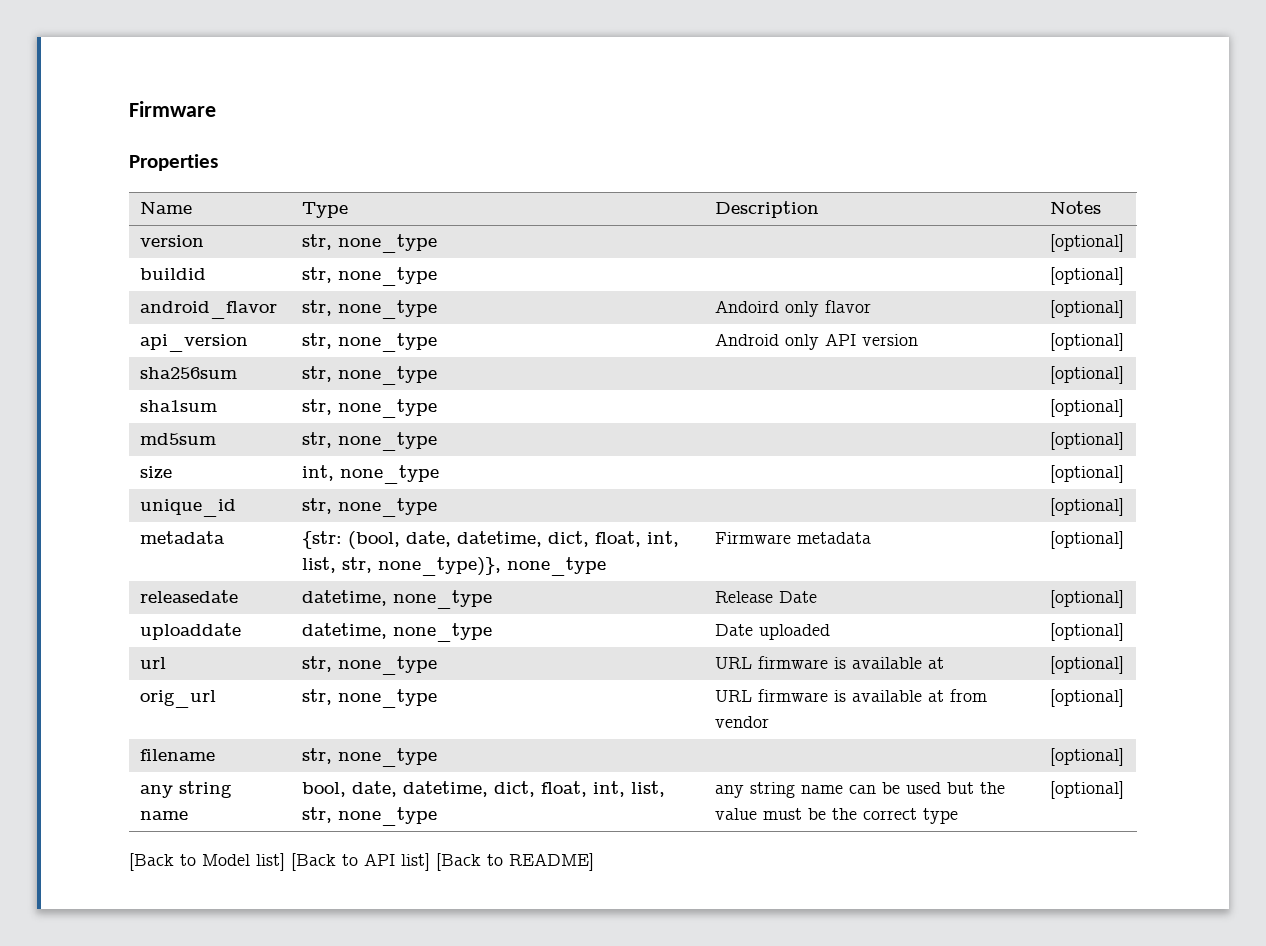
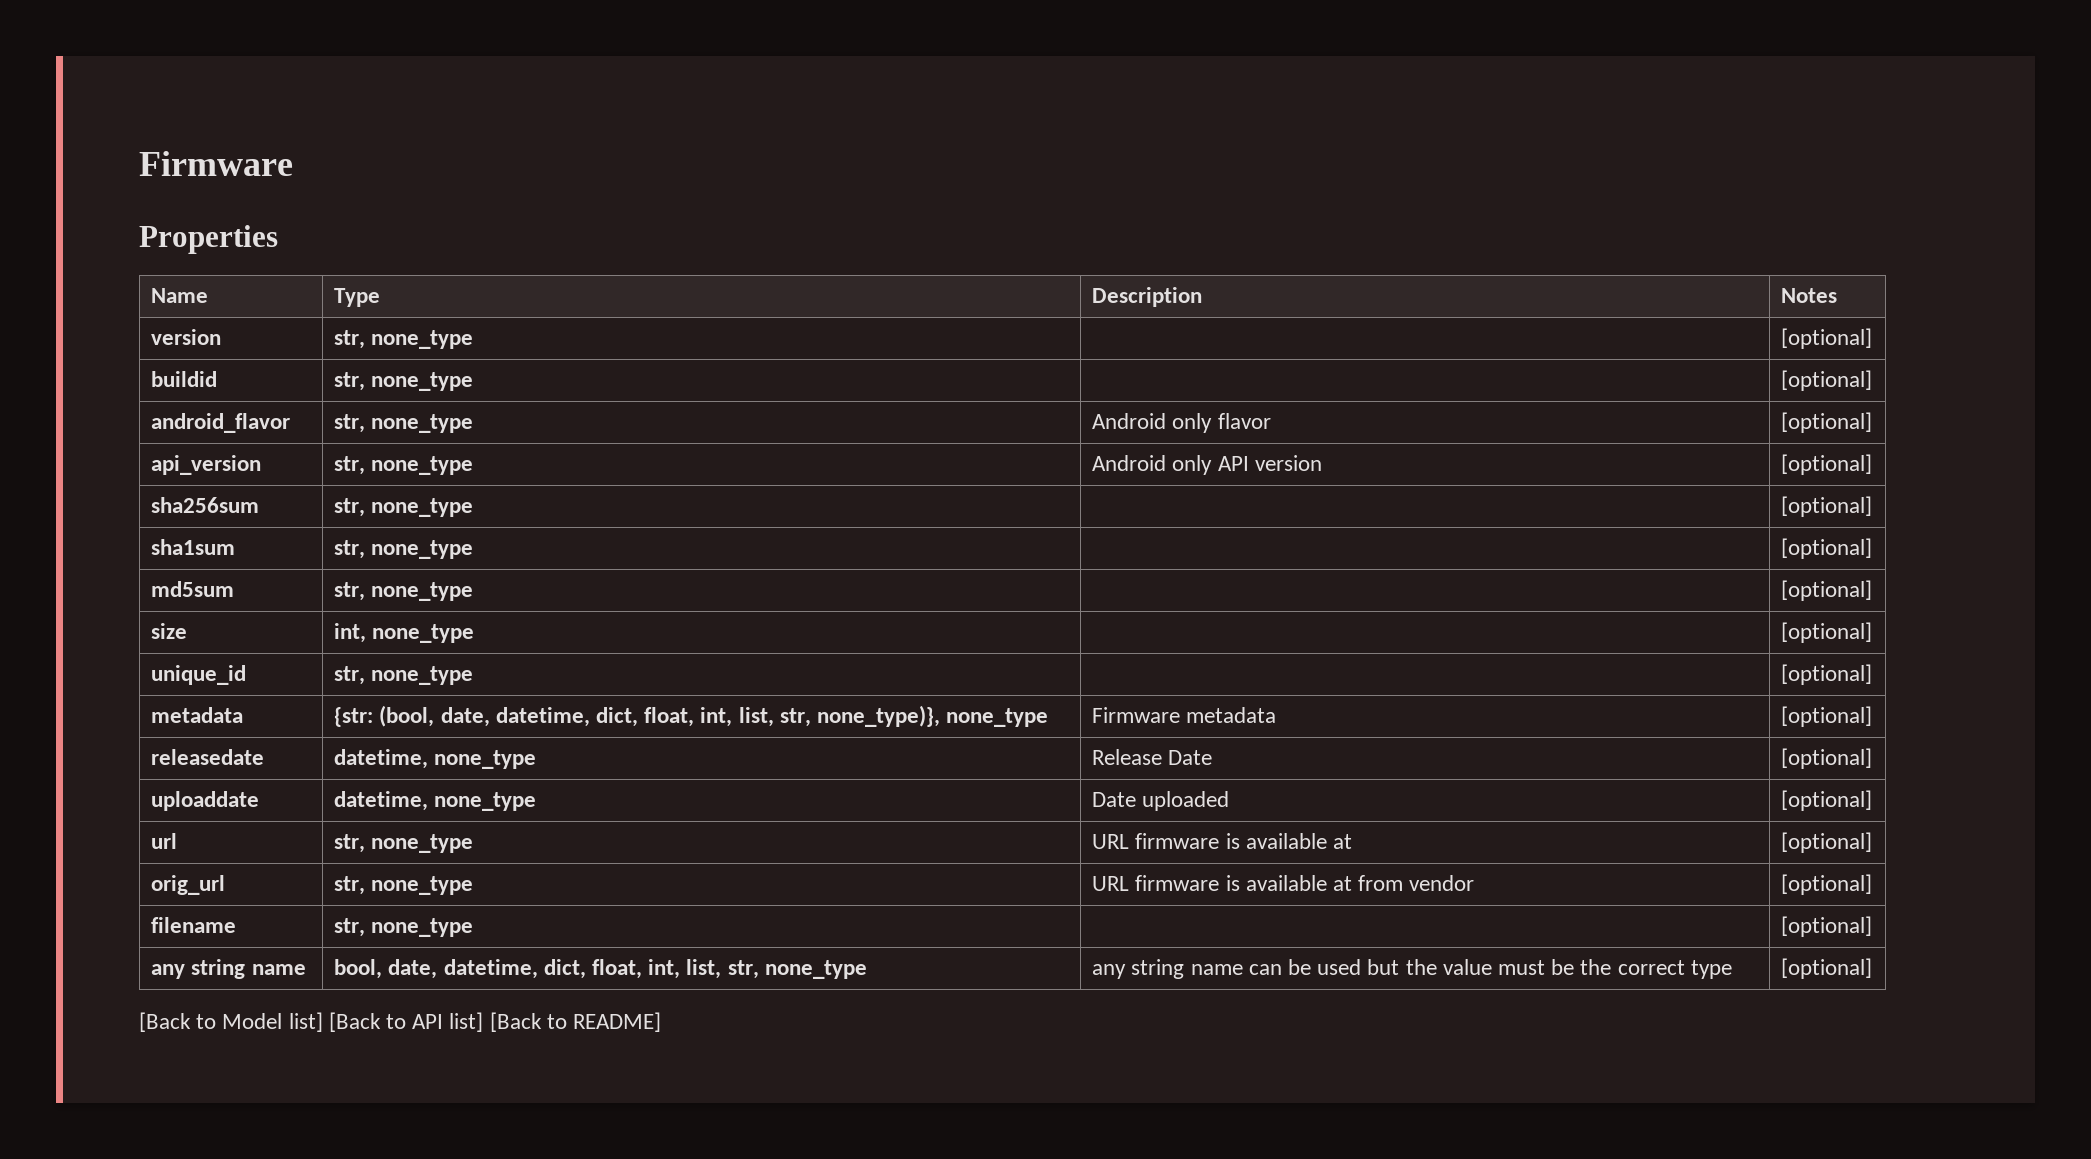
- android_flavor | str, none_type | Andoird only flavor | [optional]
+ android_flavor | str, none_type | Android only flavor | [optional]

